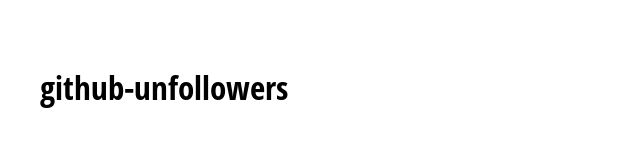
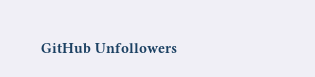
- github-unfollowers
+ GitHub Unfollowers

